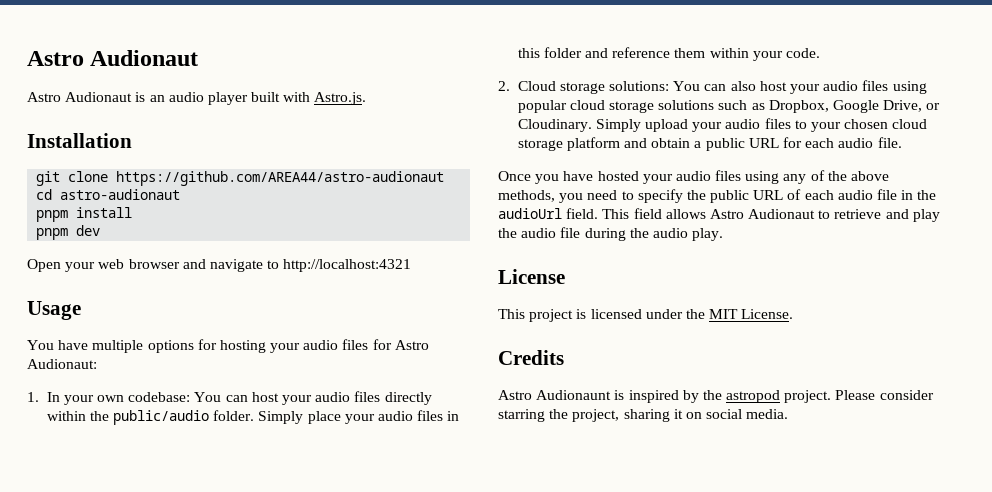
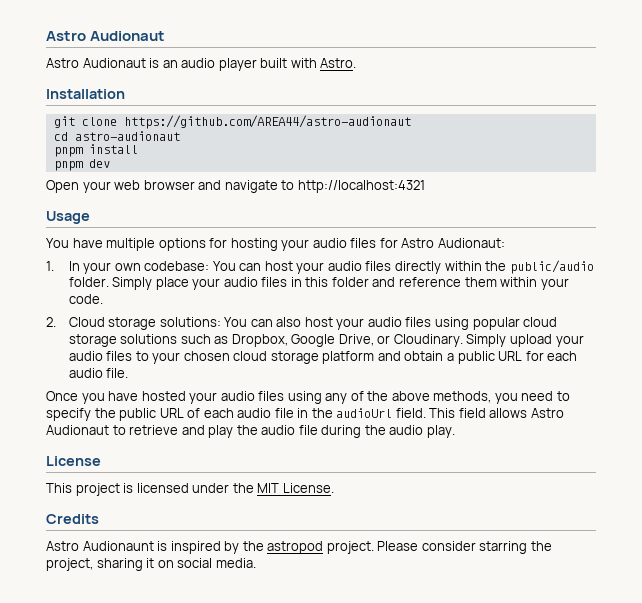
- Astro Audionaut is an audio player built with Astro.js.
+ Astro Audionaut is an audio player built with Astro.

